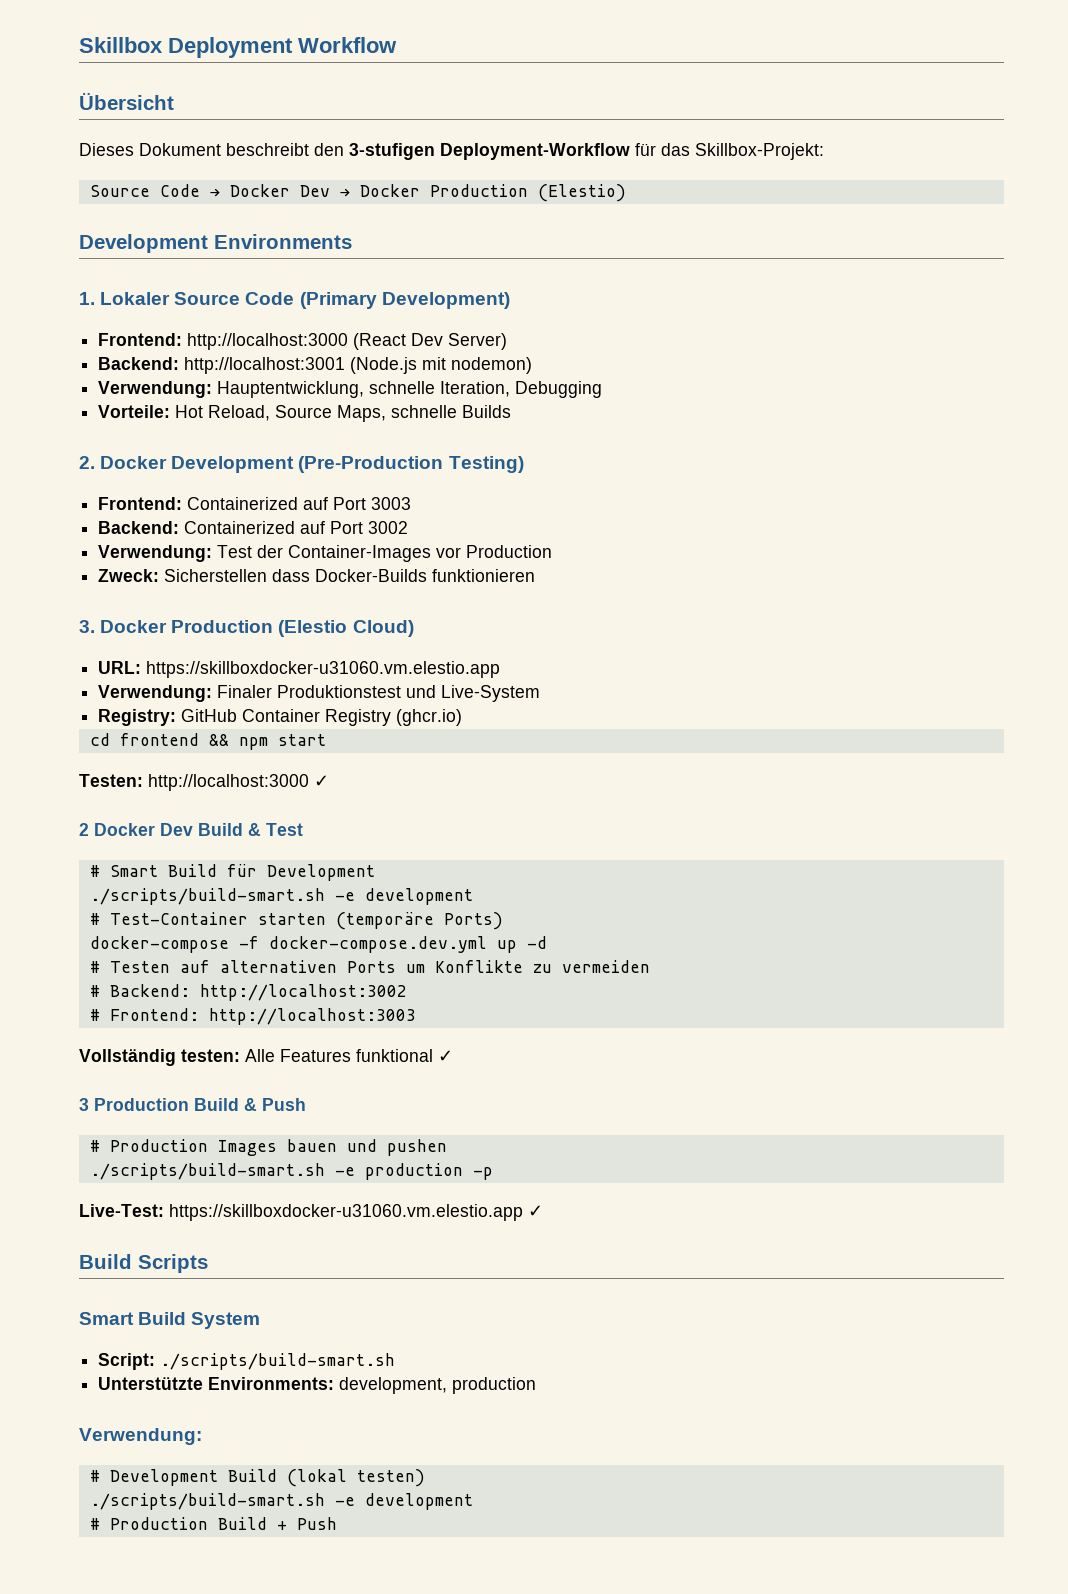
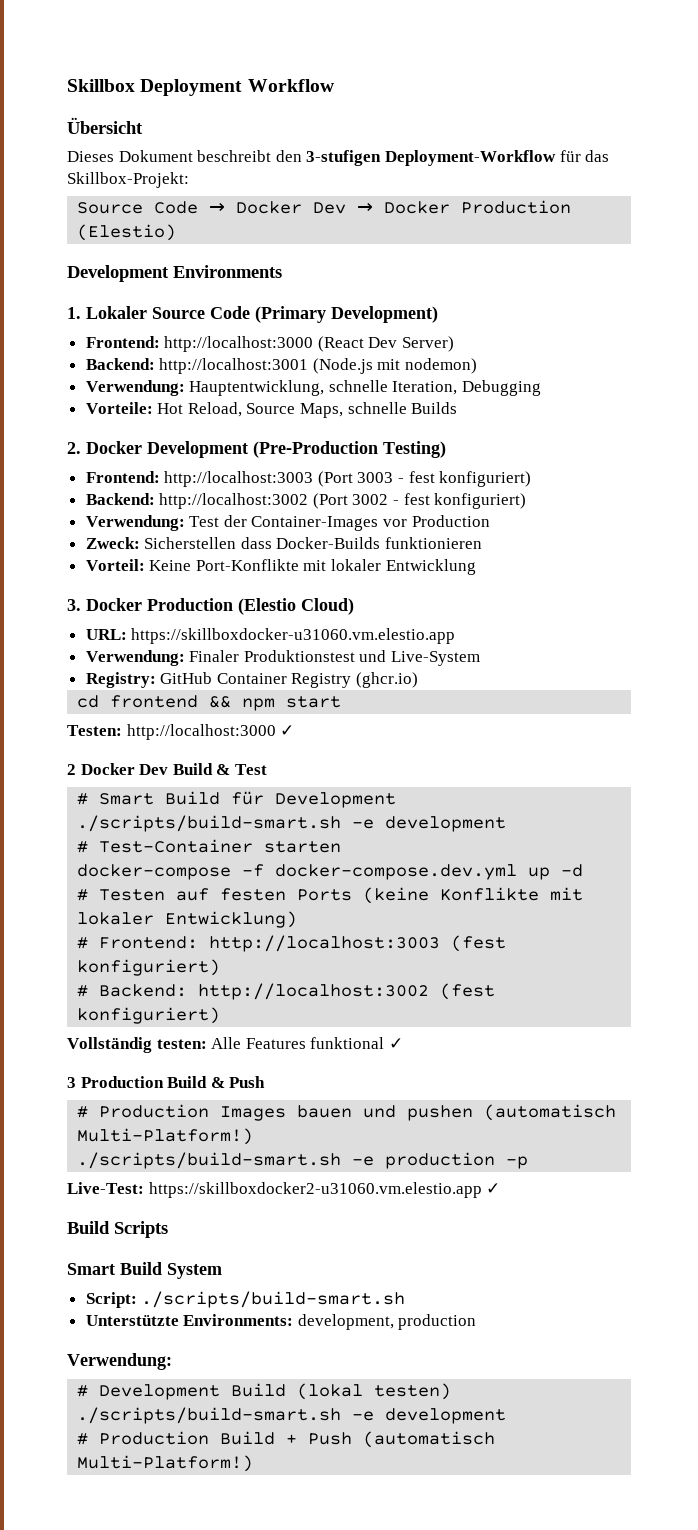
- Frontend: Containerized auf Port 3003
- Backend: Containerized auf Port 3002
+ Frontend: http://localhost:3003 (Port 3003 - fest konfiguriert)
+ Backend: http://localhost:3002 (Port 3002 - fest konfiguriert)
+ Vorteil: Keine Port-Konflikte mit lokaler Entwicklung
- # Test-Container starten (temporäre Ports)
+ # Test-Container starten
- # Testen auf alternativen Ports um Konflikte zu vermeiden
+ # Testen auf festen Ports (keine Konflikte mit lokaler Entwicklung)
+ # Frontend: http://localhost:3003 (fest konfiguriert)
- # Backend: http://localhost:3002
- # Frontend: http://localhost:3003
+ # Backend: http://localhost:3002 (fest konfiguriert)
- # Production Images bauen und pushen
+ # Production Images bauen und pushen (automatisch Multi-Platform!)
- Live-Test: https://skillboxdocker-u31060.vm.elestio.app ✓
+ Live-Test: https://skillboxdocker2-u31060.vm.elestio.app ✓
- # Production Build + Push
+ # Production Build + Push (automatisch Multi-Platform!)

